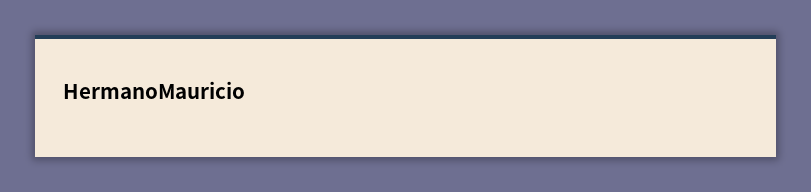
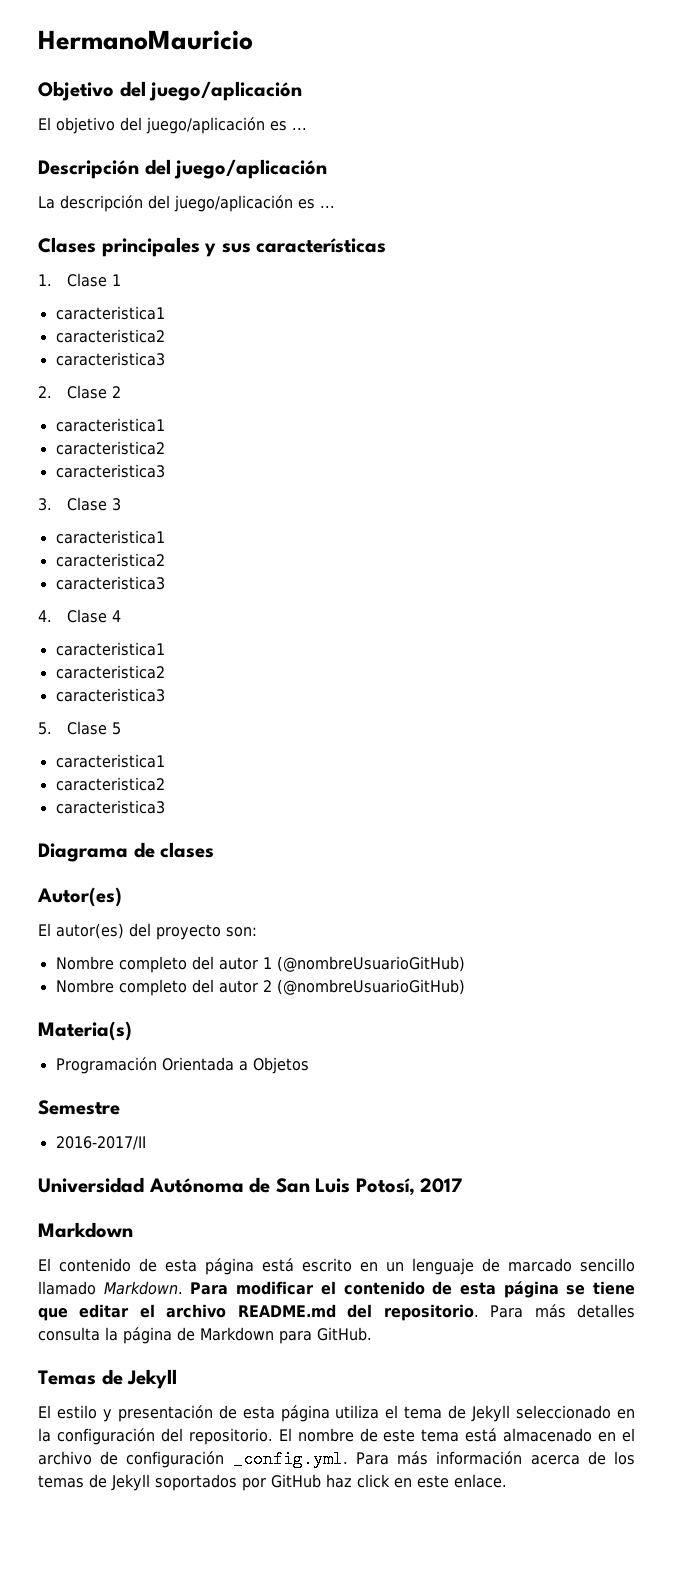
+ Objetivo del juego/aplicación
+ El objetivo del juego/aplicación es ...
+ Descripción del juego/aplicación
+ La descripción del juego/aplicación es ...
+ Clases principales y sus características
+ 1. Clase 1
+ caracteristica1
+ caracteristica2
+ caracteristica3
+ 2. Clase 2
+ caracteristica1
+ caracteristica2
+ caracteristica3
+ 3. Clase 3
+ caracteristica1
+ caracteristica2
+ caracteristica3
+ 4. Clase 4
+ caracteristica1
+ caracteristica2
+ caracteristica3
+ 5. Clase 5
+ caracteristica1
+ caracteristica2
+ caracteristica3
+ Diagrama de clases
+ Autor(es)
+ El autor(es) del proyecto son:
+ Nombre completo del autor 1 (@nombreUsuarioGitHub)
+ Nombre completo del autor 2 (@nombreUsuarioGitHub)
+ Materia(s)
+ Programación Orientada a Objetos
+ Semestre
+ 2016-2017/II
+ Universidad Autónoma de San Luis Potosí, 2017
+ Markdown
+ El contenido de esta página está escrito en un lenguaje de marcado sencillo llamado Markdown. Para modificar el contenido de esta página se tiene que editar el archivo README.md del repositorio. Para más detalles consulta la página de Markdown para GitHub.
+ Temas de Jekyll
+ El estilo y presentación de esta página utiliza el tema de Jekyll seleccionado en la configuración del repositorio. El nombre de este tema está almacenado en el archivo de configuración _config.yml. Para más información acerca de los temas de Jekyll soportados por GitHub haz click en este enlace.

